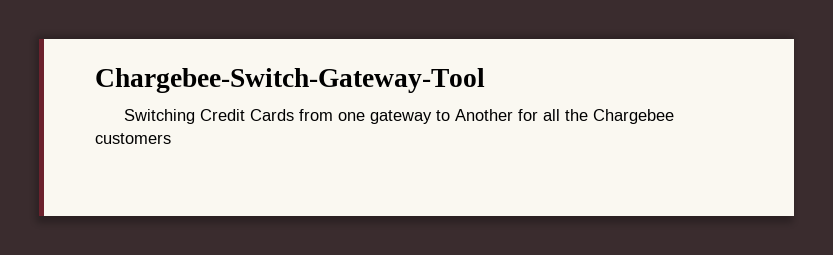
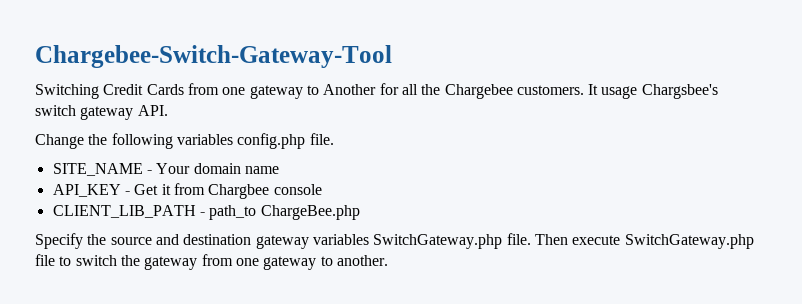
- Switching Credit Cards from one gateway to Another for all the Chargebee customers
+ Switching Credit Cards from one gateway to Another for all the Chargebee customers. It usage Chargsbee's switch gateway API.
+ Change the following variables config.php file.
+ SITE_NAME - Your domain name
+ API_KEY - Get it from Chargbee console
+ CLIENT_LIB_PATH - path_to ChargeBee.php
+ Specify the source and destination gateway variables SwitchGateway.php file. Then execute SwitchGateway.php file to switch the gateway from one gateway to another.

